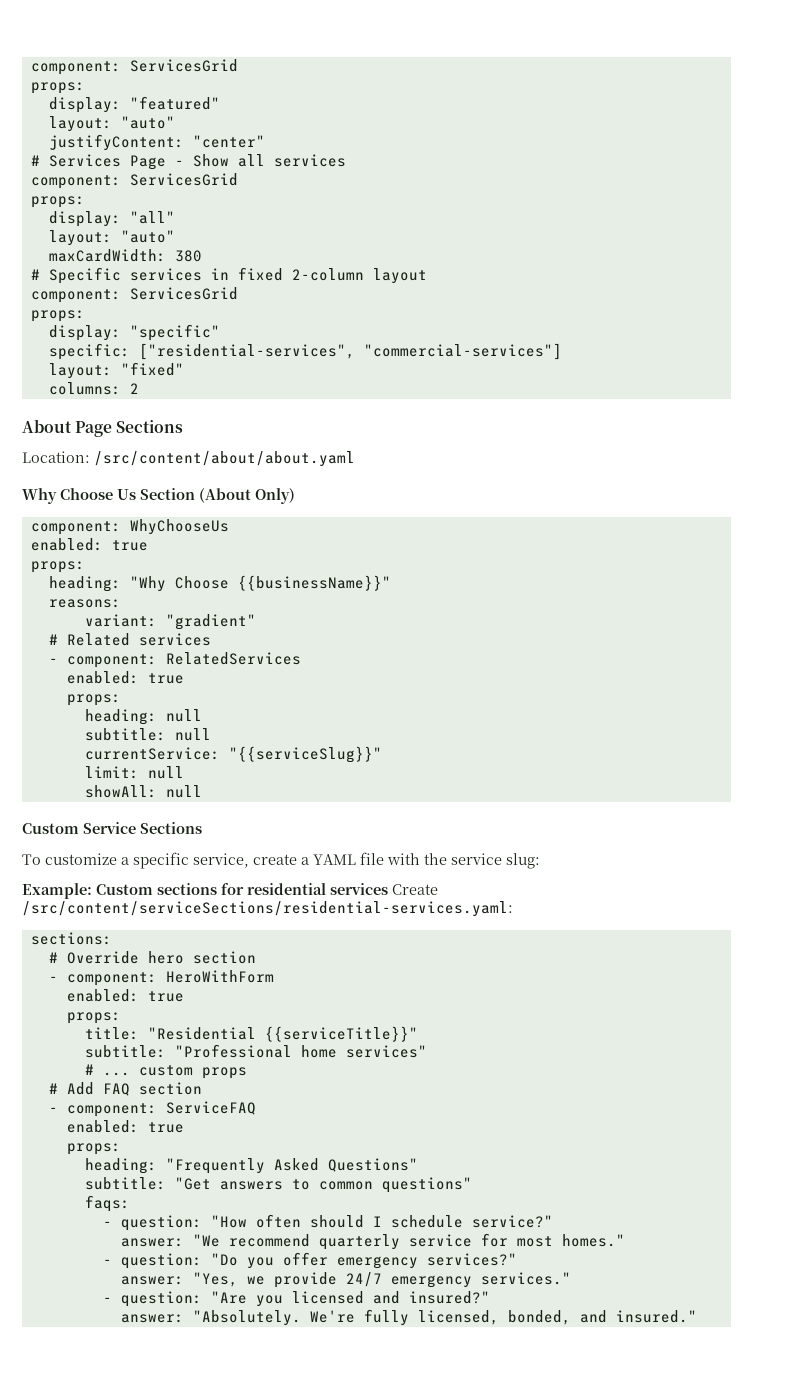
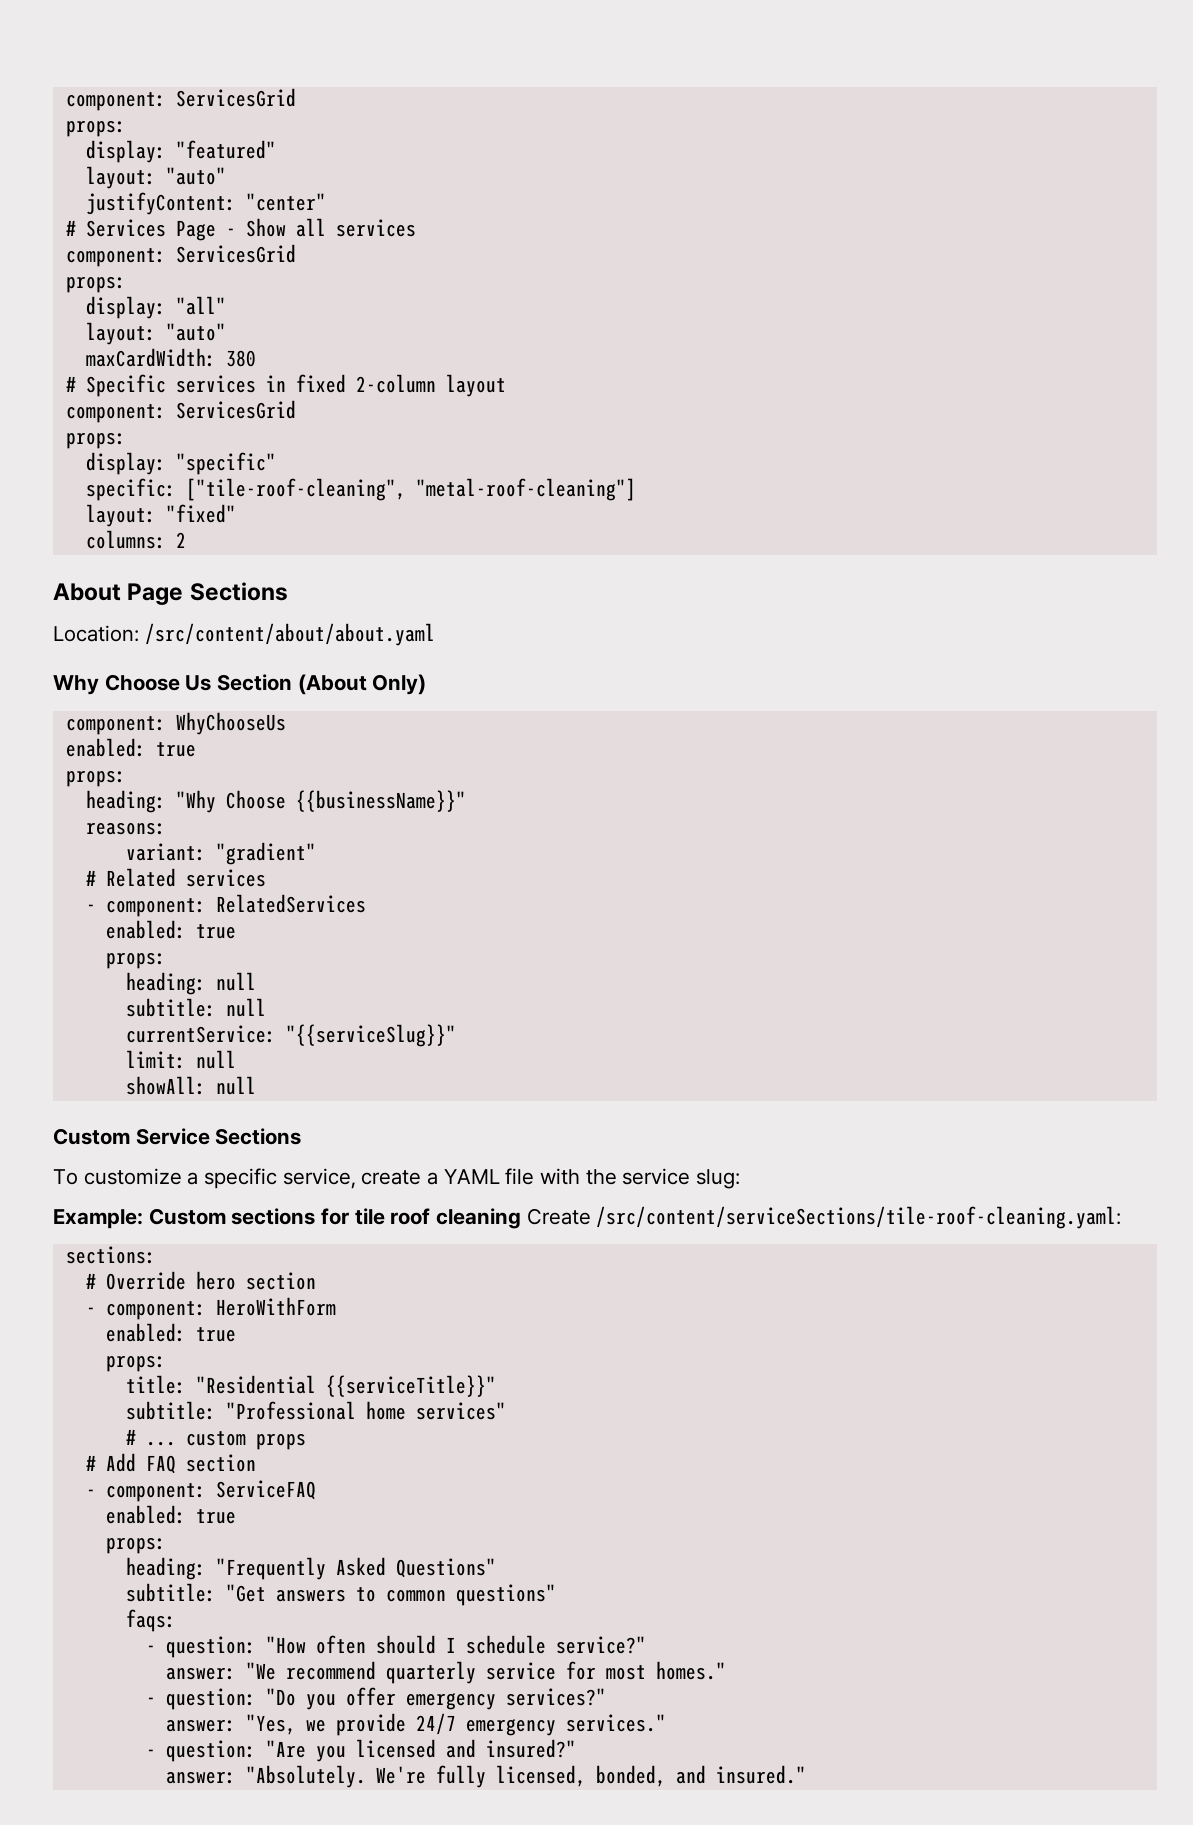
- specific: ["residential-services", "commercial-services"]
+ specific: ["tile-roof-cleaning", "metal-roof-cleaning"]
- Example: Custom sections for residential services Create /src/content/serviceSections/residential-services.yaml:
+ Example: Custom sections for tile roof cleaning Create /src/content/serviceSections/tile-roof-cleaning.yaml:

